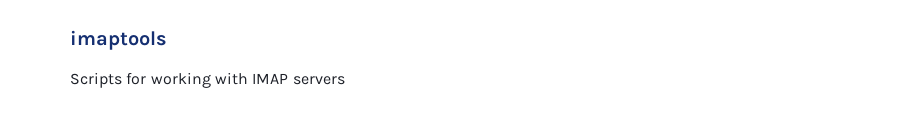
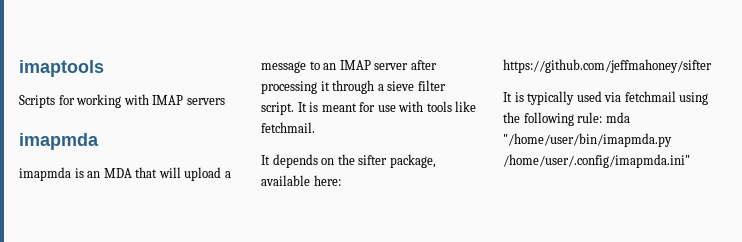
  Scripts for working with IMAP servers
+ imapmda
+ imapmda is an MDA that will upload a message to an IMAP server after processing it through a sieve filter script. It is meant for use with tools like fetchmail.
+ It depends on the sifter package, available here: https://github.com/jeffmahoney/sifter
+ It is typically used via fetchmail using the following rule: mda "/home/user/bin/imapmda.py /home/user/.config/imapmda.ini"

